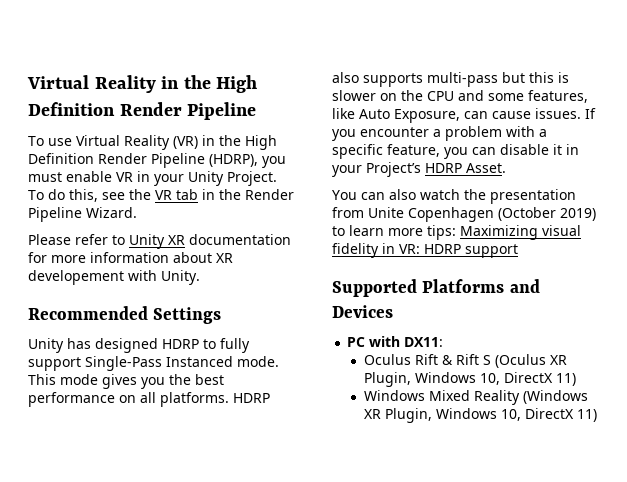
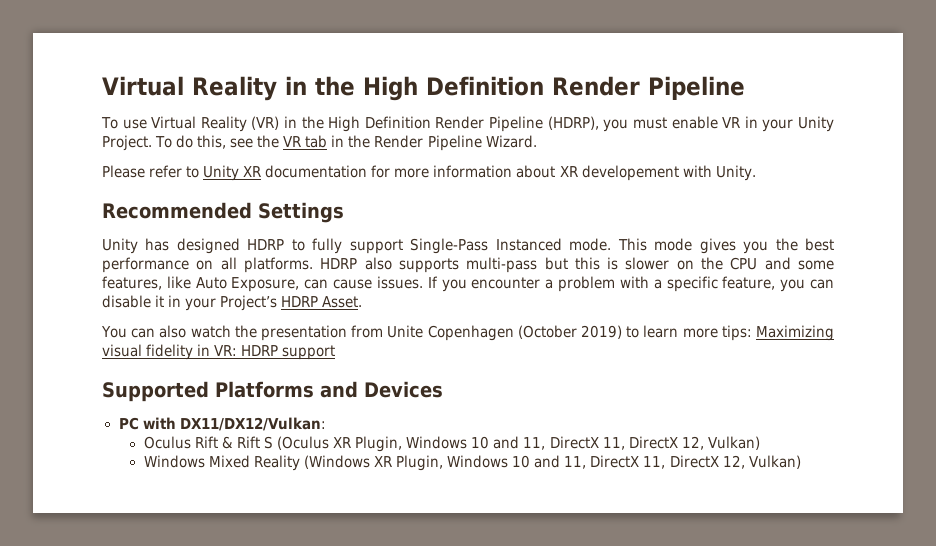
- PC with DX11:
+ PC with DX11/DX12/Vulkan:
- Oculus Rift & Rift S (Oculus XR Plugin, Windows 10, DirectX 11)
+ Oculus Rift & Rift S (Oculus XR Plugin, Windows 10 and 11, DirectX 11, DirectX 12, Vulkan)
- Windows Mixed Reality (Windows XR Plugin, Windows 10, DirectX 11)
+ Windows Mixed Reality (Windows XR Plugin, Windows 10 and 11, DirectX 11, DirectX 12, Vulkan)

